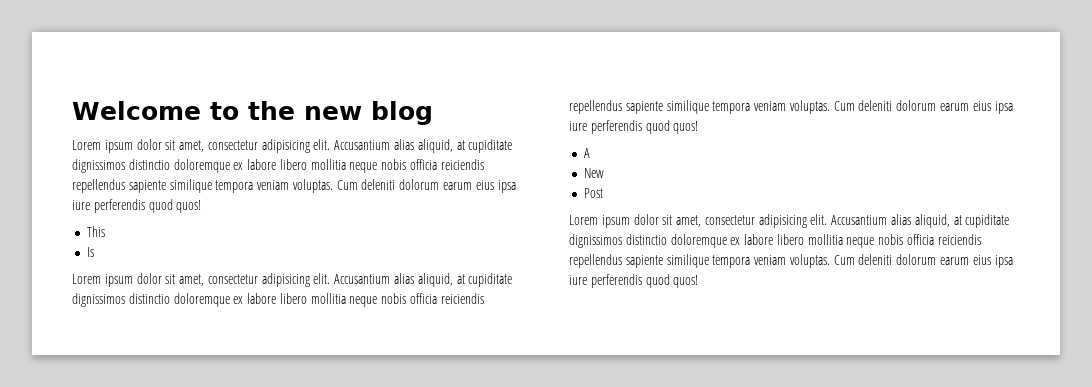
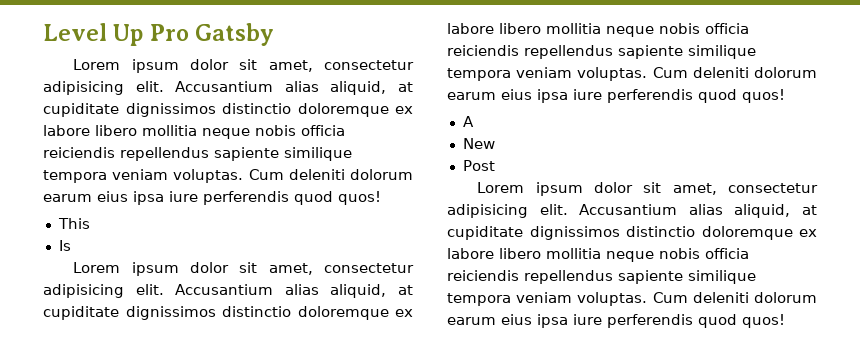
- Welcome to the new blog
+ Level Up Pro Gatsby

